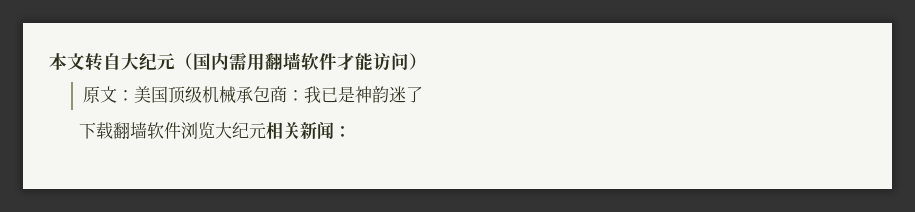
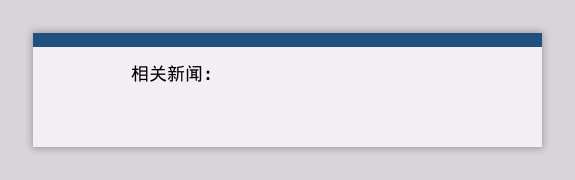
- 本文转自大纪元（国内需用翻墙软件才能访问）
- 原文：美国顶级机械承包商：我已是神韵迷了
- 下载翻墙软件浏览大纪元相关新闻：
+ 相关新闻：

